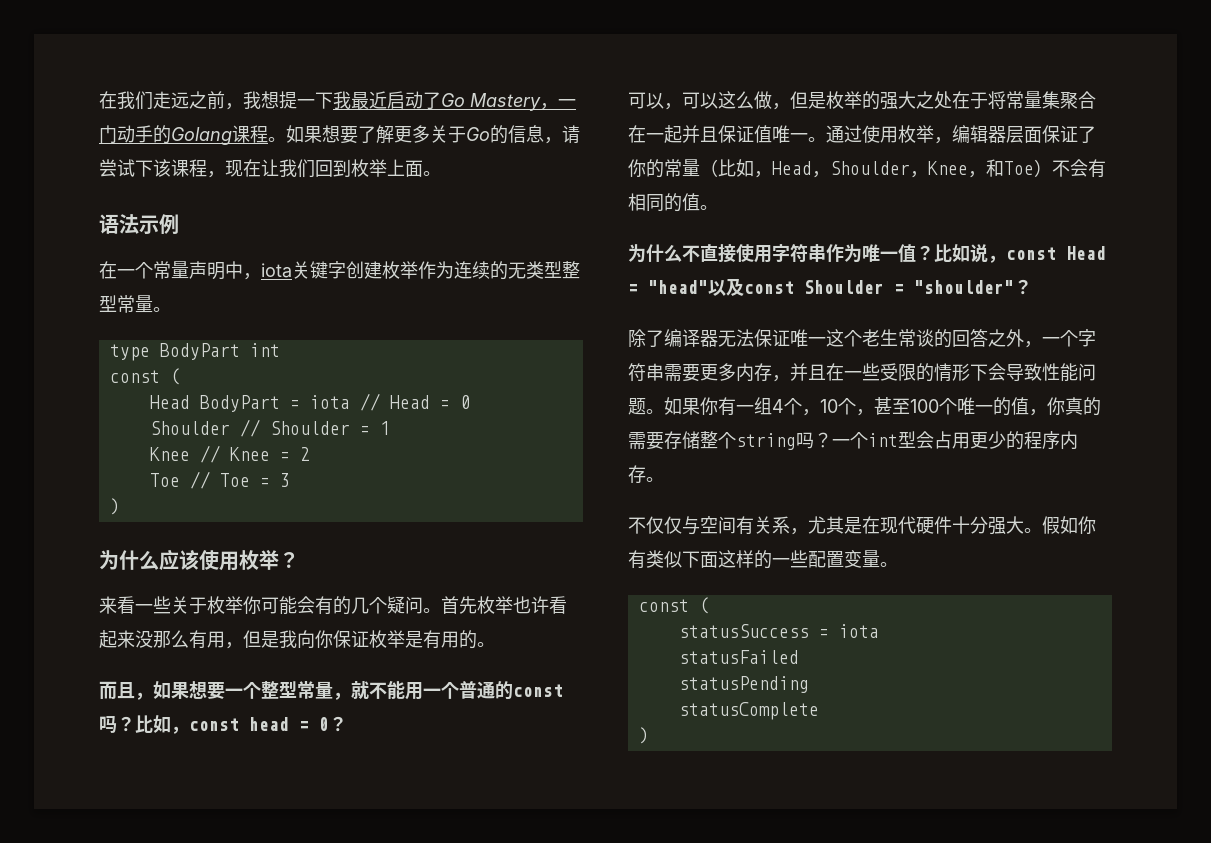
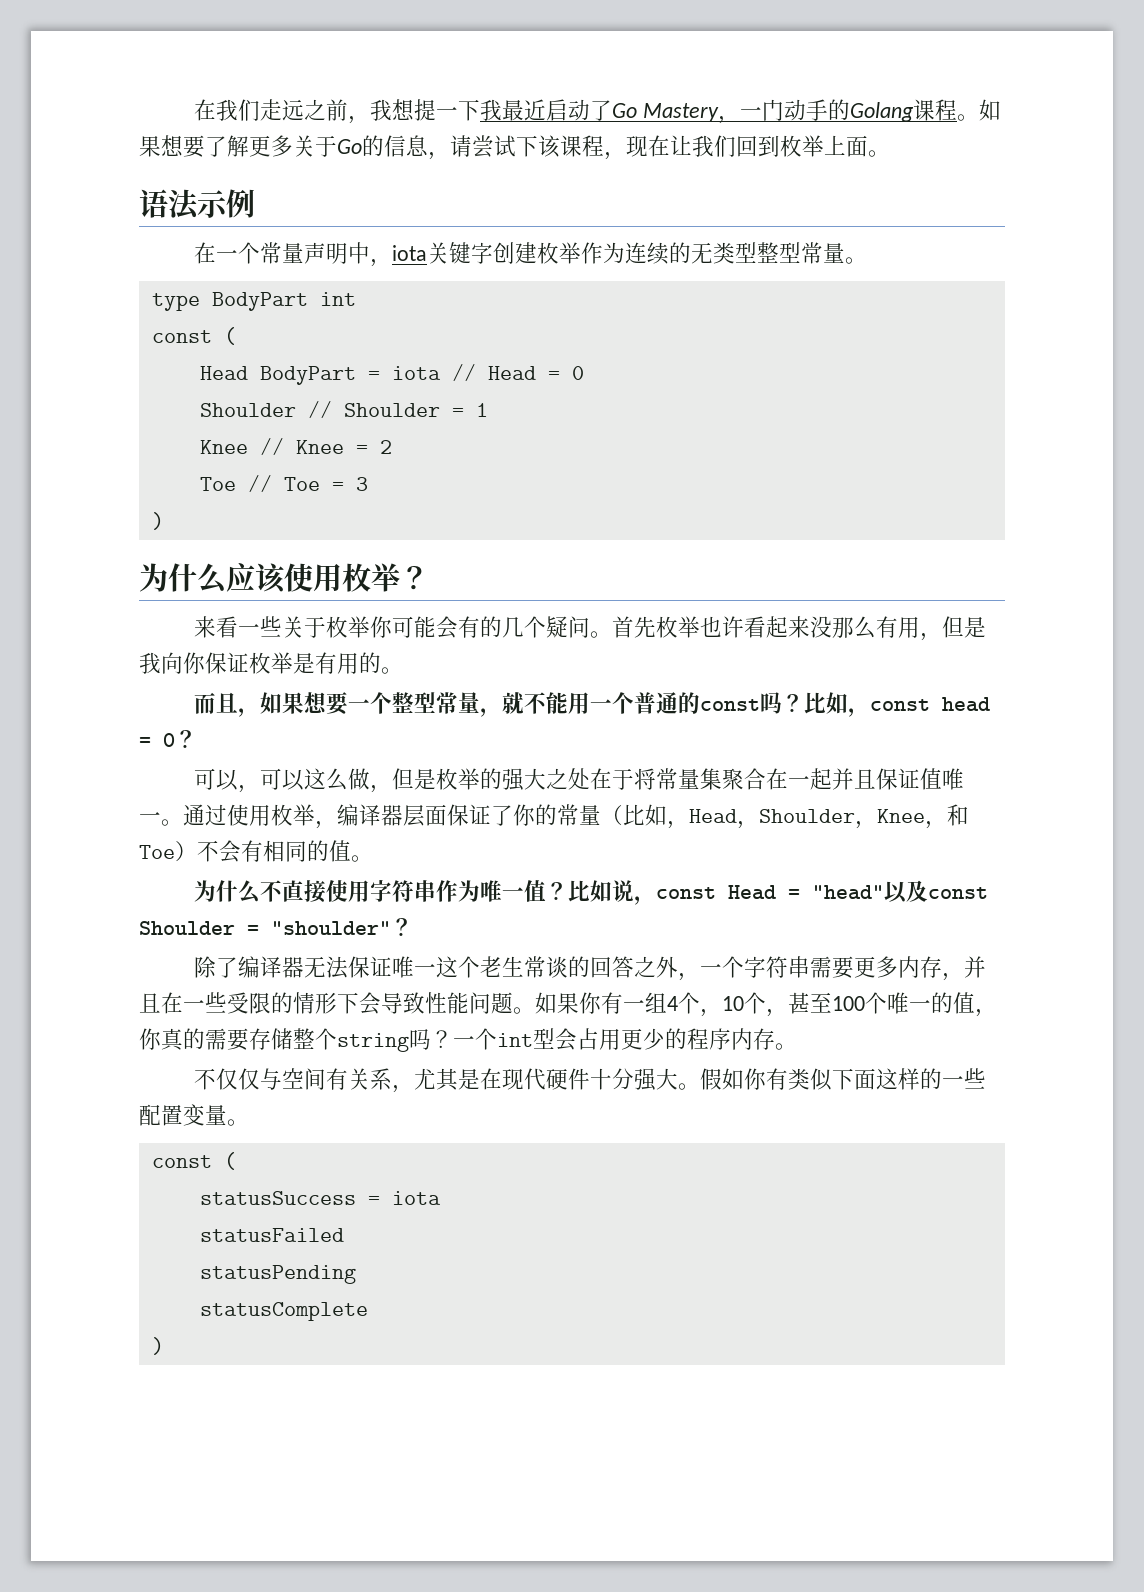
- 通过使用枚举，编辑器层面保证了你的常量（比如，Head，Shoulder，Knee，和Toe）不会有相同的值。
+ 通过使用枚举，编译器层面保证了你的常量（比如，Head，Shoulder，Knee，和Toe）不会有相同的值。

